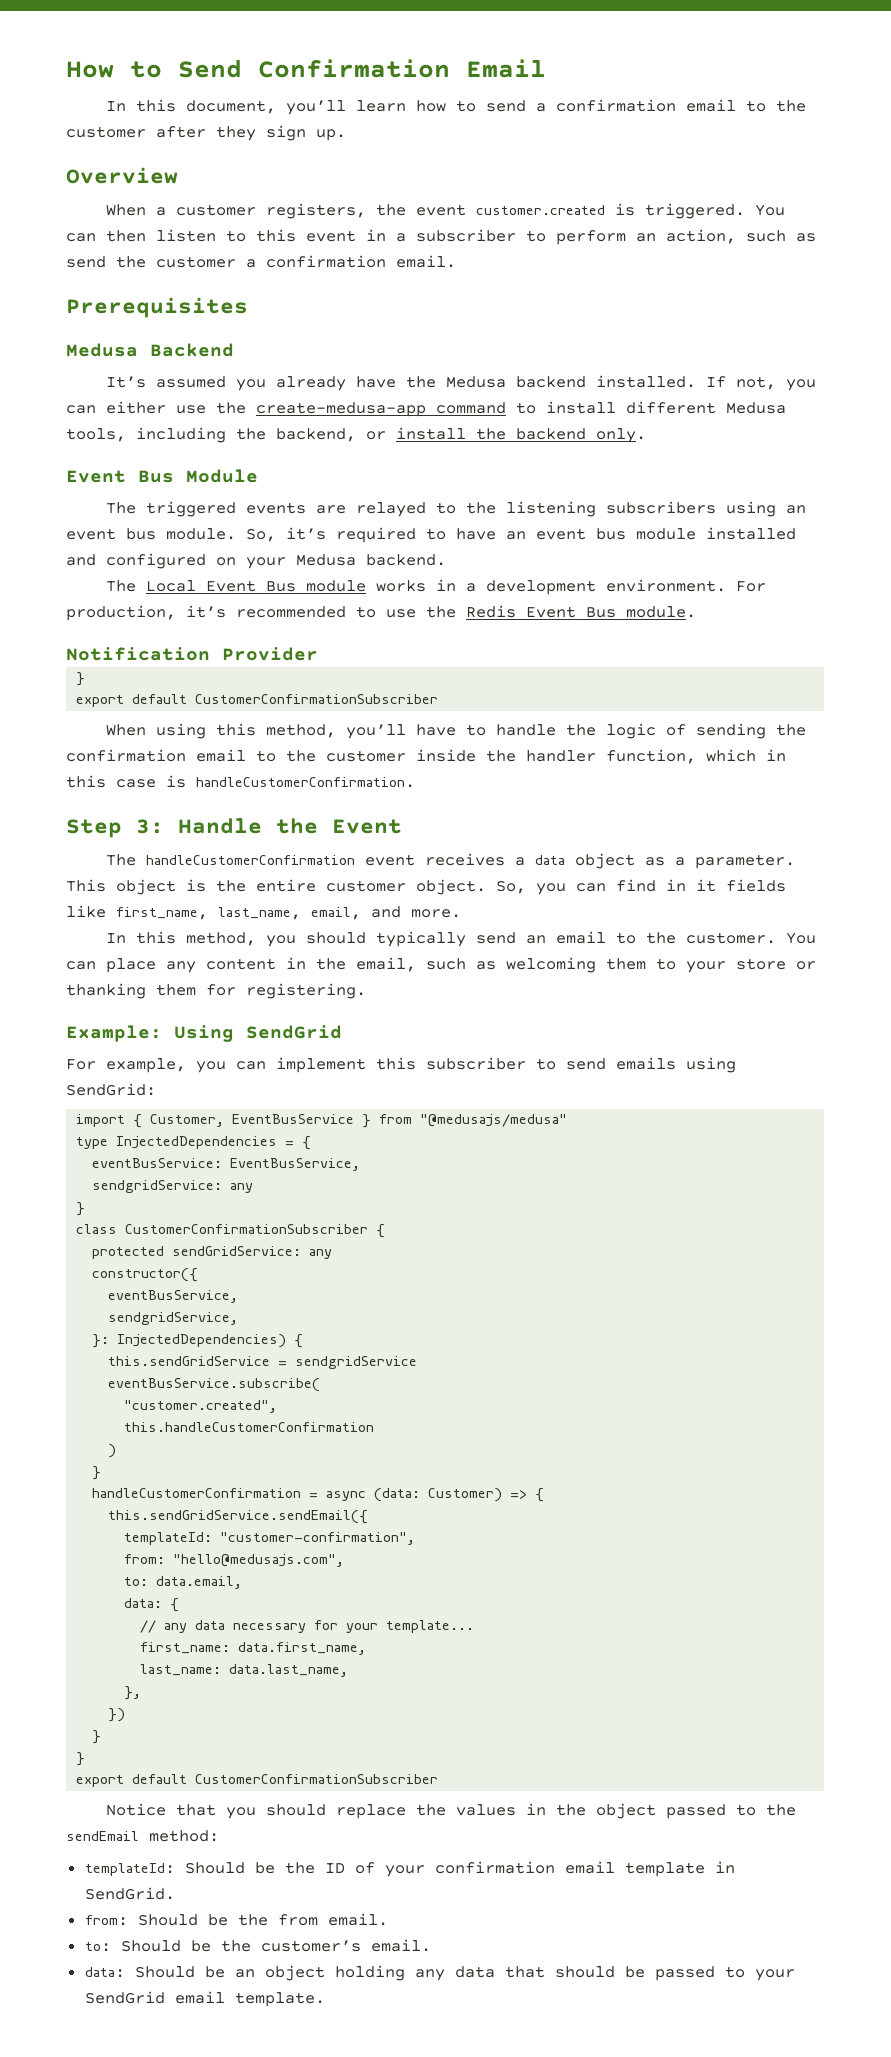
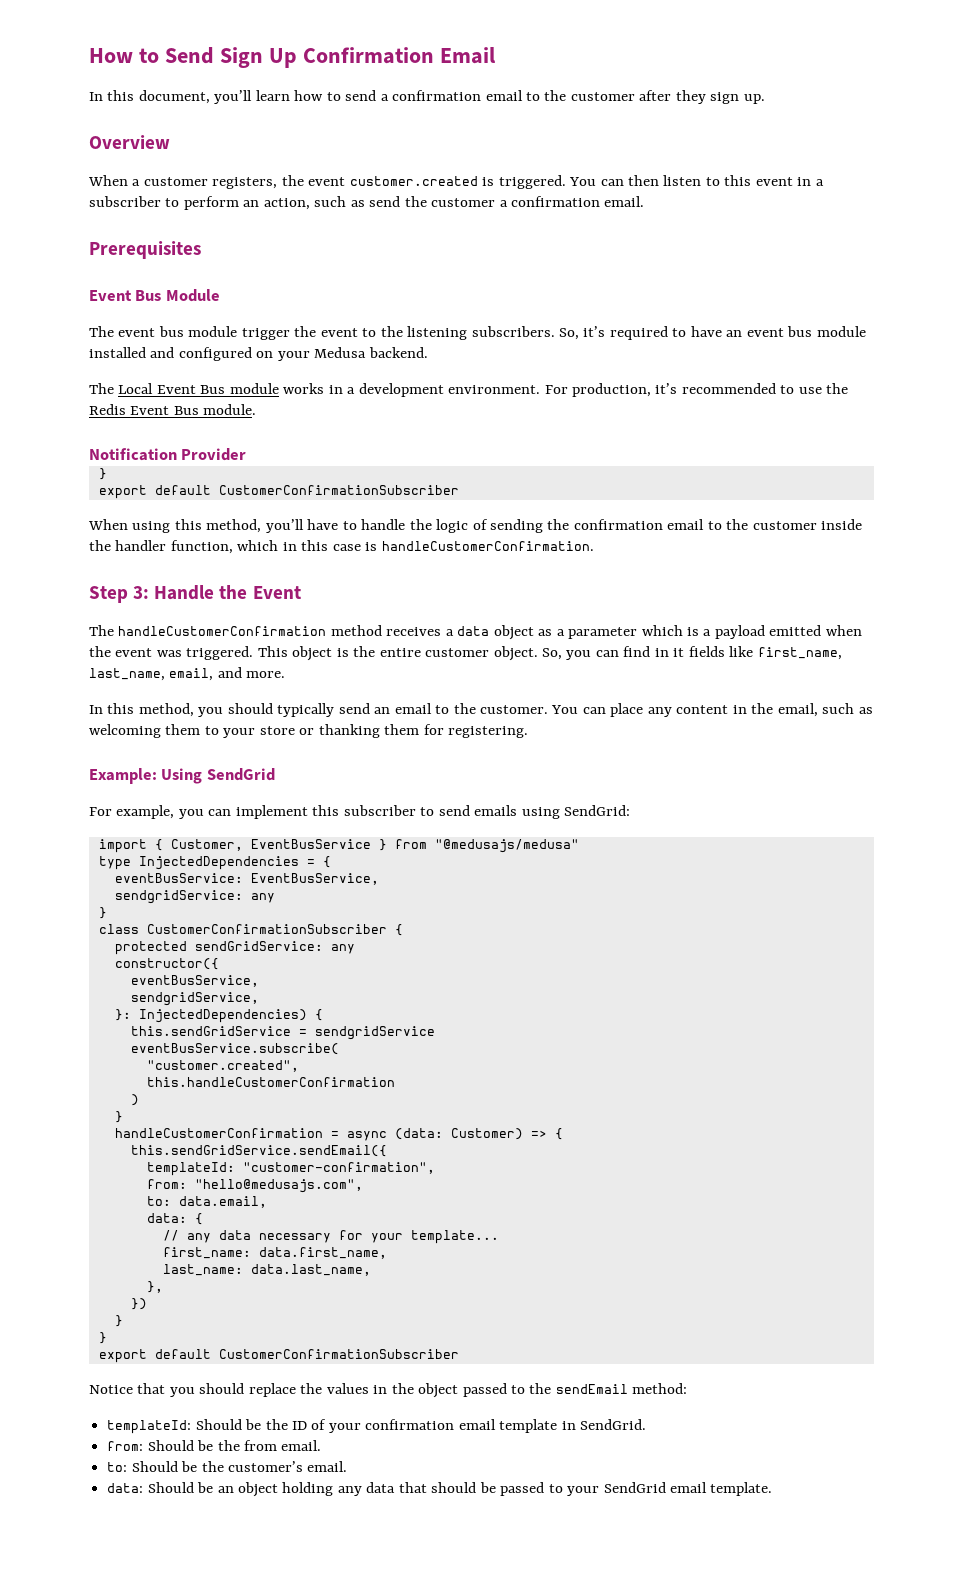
- How to Send Confirmation Email
+ How to Send Sign Up Confirmation Email
- Medusa Backend
- It’s assumed you already have the Medusa backend installed. If not, you can either use the create-medusa-app command to install different Medusa tools, including the backend, or install the backend only.
  Event Bus Module
- The triggered events are relayed to the listening subscribers using an event bus module.
+ The event bus module trigger the event to the listening subscribers.
- The handleCustomerConfirmation event receives a data object as a parameter.
+ The handleCustomerConfirmation method receives a data object as a parameter which is a payload emitted when the event was triggered.

